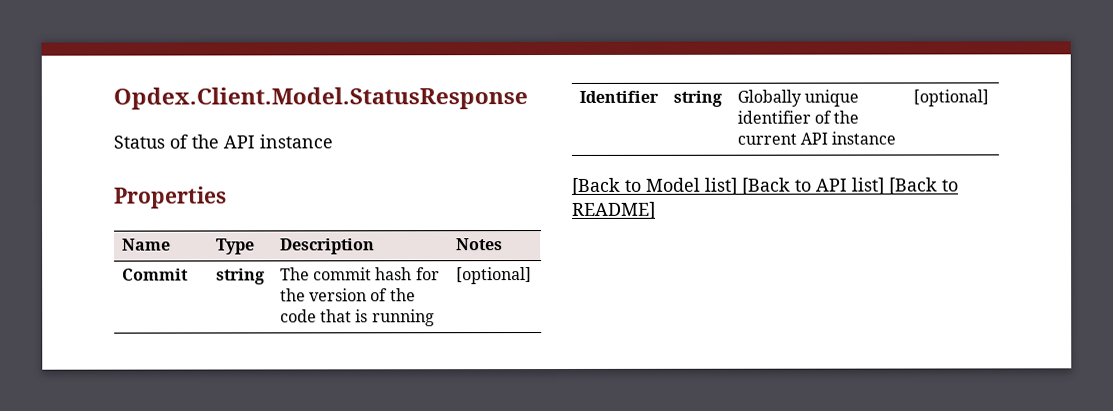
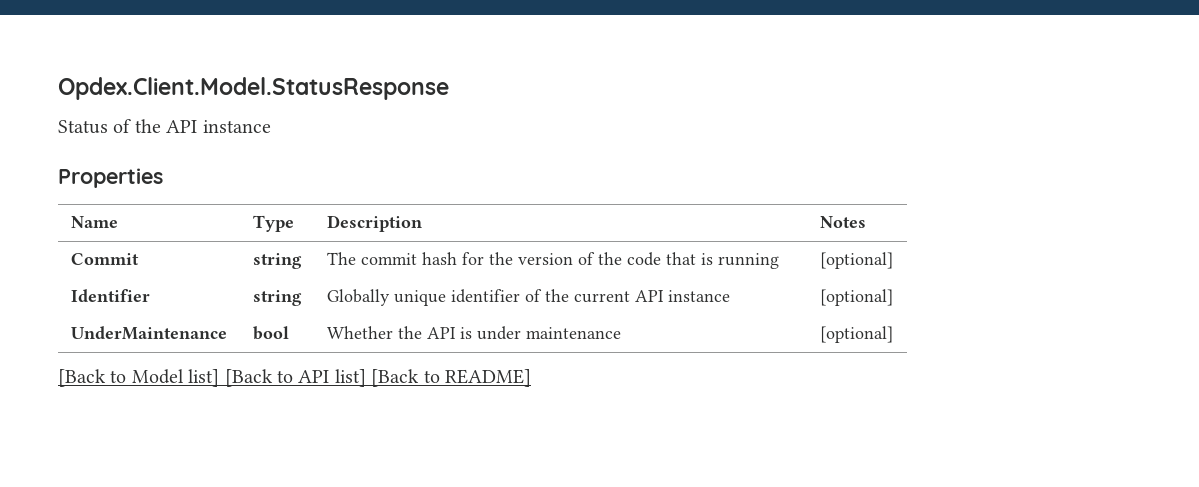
+ UnderMaintenance | bool | Whether the API is under maintenance | [optional]

